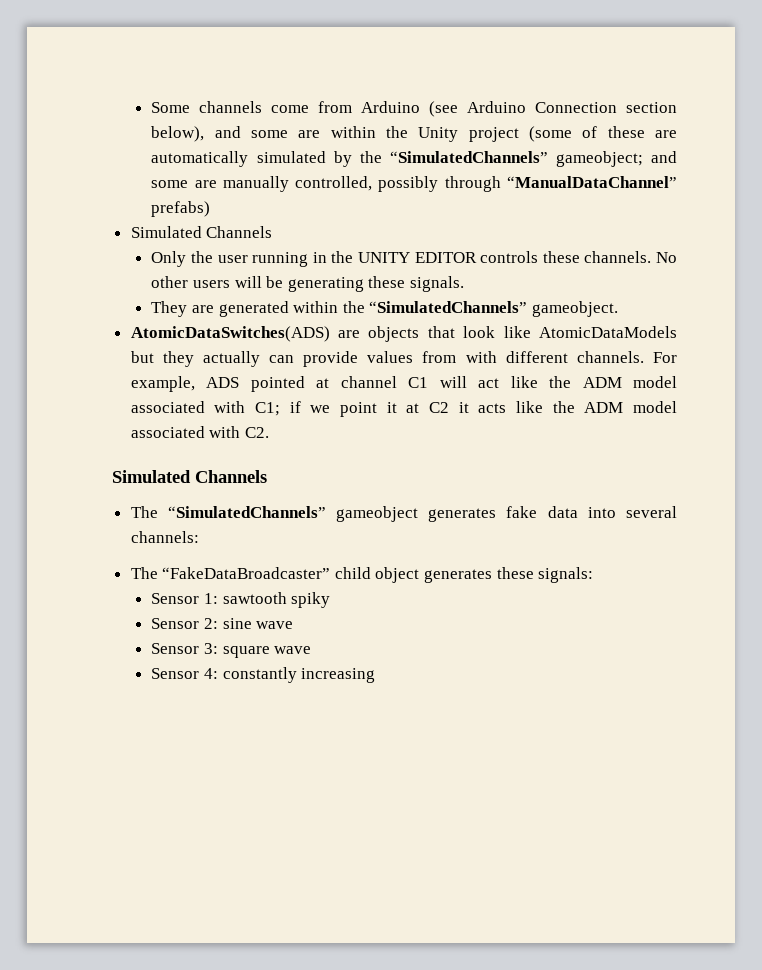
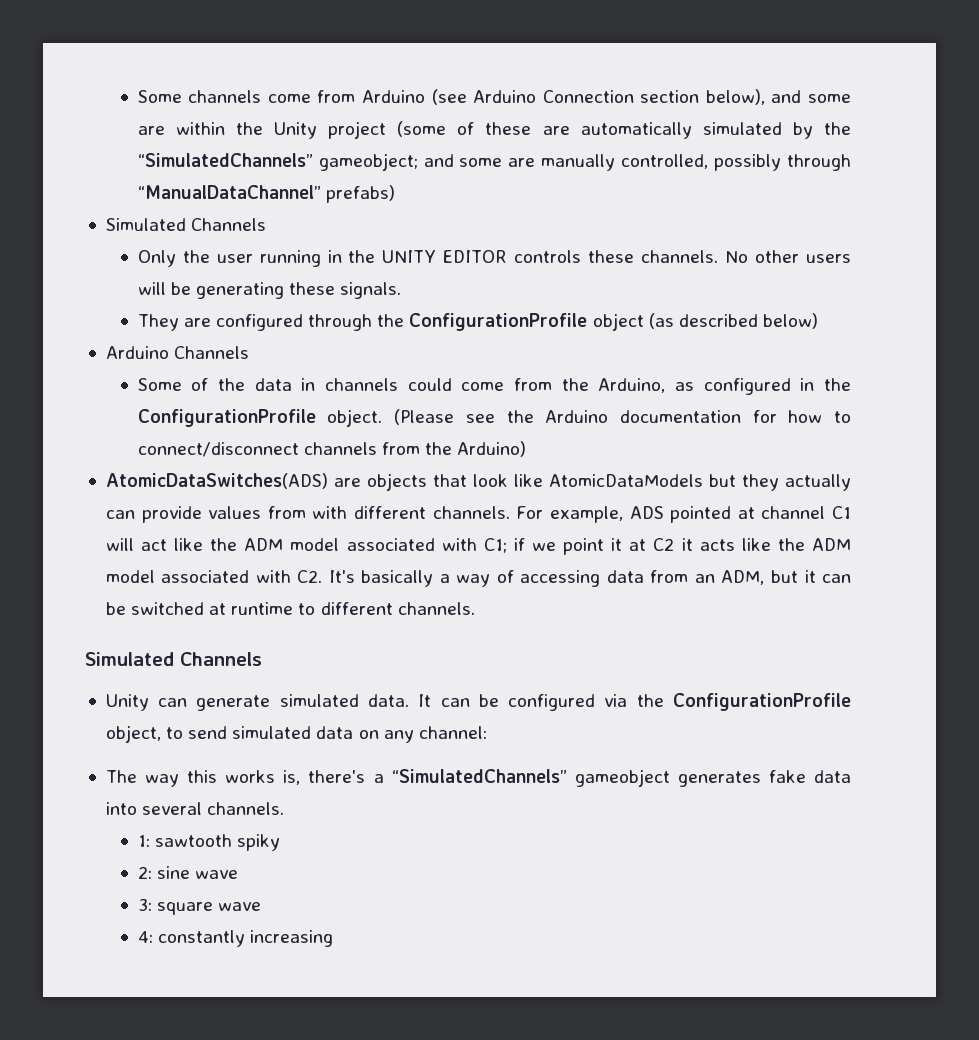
- They are generated within the “SimulatedChannels” gameobject.
+ They are configured through the ConfigurationProfile object (as described below)
+ Arduino Channels
+ Some of the data in channels could come from the Arduino, as configured in the ConfigurationProfile object. (Please see the Arduino documentation for how to connect/disconnect channels from the Arduino)
- For example, ADS pointed at channel C1 will act like the ADM model associated with C1; if we point it at C2 it acts like the ADM model associated with C2.
+ For example, ADS pointed at channel C1 will act like the ADM model associated with C1; if we point it at C2 it acts like the ADM model associated with C2. It's basically a way of accessing data from an ADM, but it can be switched at runtime to different channels.
  Simulated Channels
- The “SimulatedChannels” gameobject generates fake data into several channels:
- The “FakeDataBroadcaster” child object generates these signals:
- Sensor 1: sawtooth spiky
+ Unity can generate simulated data. It can be configured via the ConfigurationProfile object, to send simulated data on any channel:
+ The way this works is, there's a “SimulatedChannels” gameobject generates fake data into several channels.
+ 1: sawtooth spiky
- Sensor 2: sine wave
+ 2: sine wave
- Sensor 3: square wave
+ 3: square wave
- Sensor 4: constantly increasing
+ 4: constantly increasing

